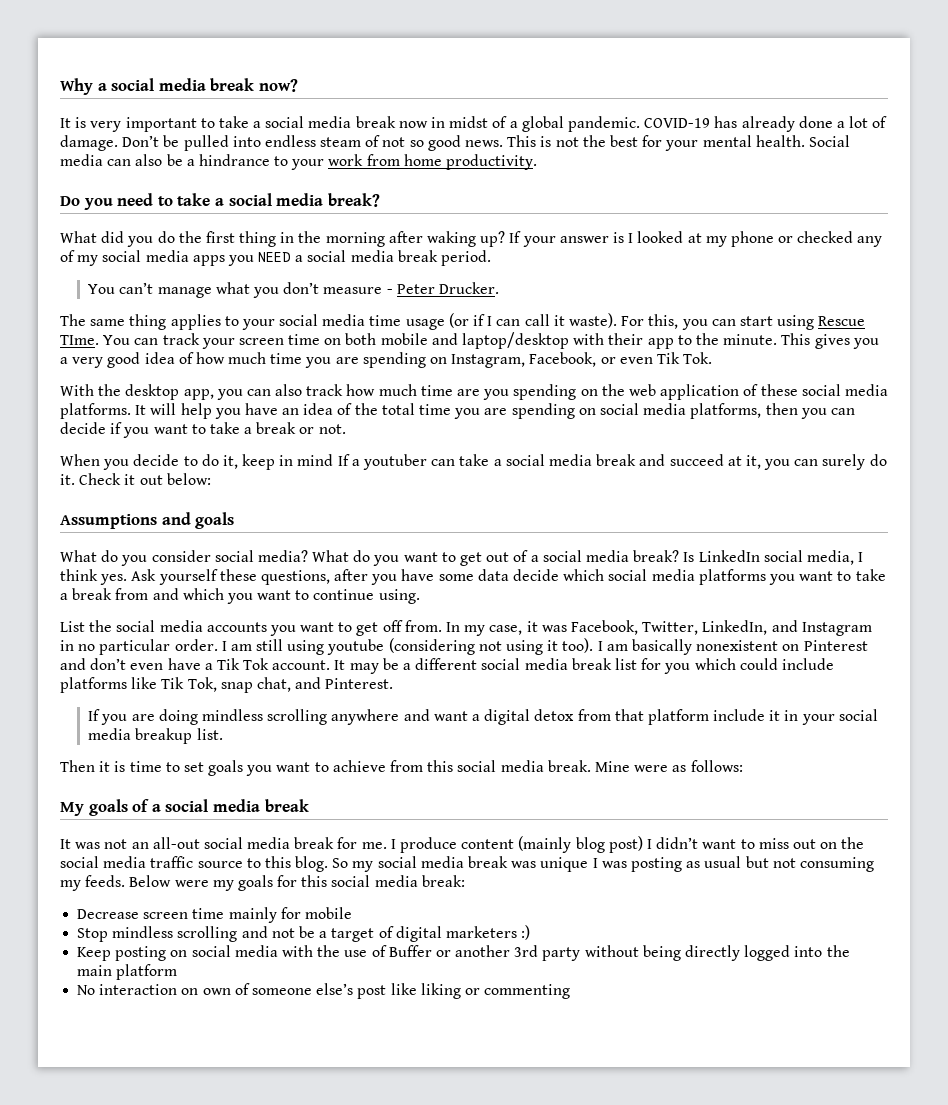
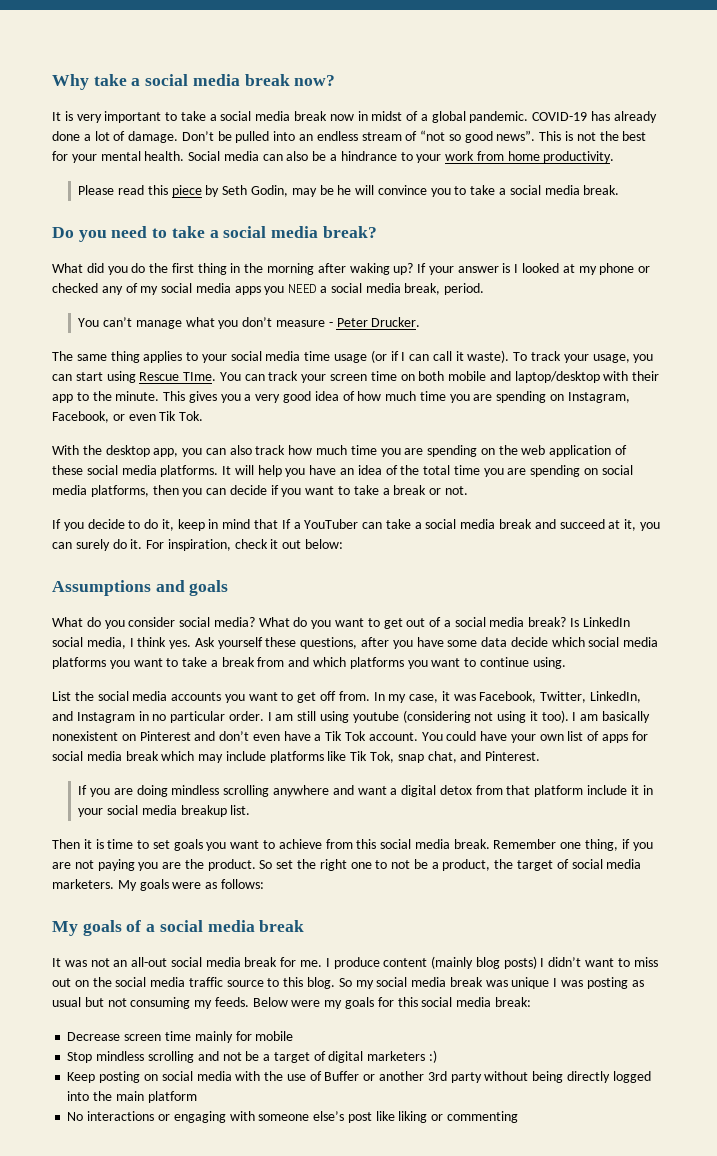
- Why a social media break now?
+ Why take a social media break now?
- Don’t be pulled into endless steam of not so good news.
+ Don’t be pulled into an endless stream of “not so good news”.
+ Please read this piece by Seth Godin, may be he will convince you to take a social media break.
- If your answer is I looked at my phone or checked any of my social media apps you NEED a social media break period.
+ If your answer is I looked at my phone or checked any of my social media apps you NEED a social media break, period.
- For this, you can start using Rescue TIme.
+ To track your usage, you can start using Rescue TIme.
- With the desktop app, you can also track how much time are you spending on the web application of these social media platforms.
+ With the desktop app, you can also track how much time you are spending on the web application of these social media platforms.
- When you decide to do it, keep in mind If a youtuber can take a social media break and succeed at it, you can surely do it.
+ If you decide to do it, keep in mind that If a YouTuber can take a social media break and succeed at it, you can surely do it.
- Check it out below:
+ For inspiration, check it out below:
- Ask yourself these questions, after you have some data decide which social media platforms you want to take a break from and which you want to continue using.
+ Ask yourself these questions, after you have some data decide which social media platforms you want to take a break from and which platforms you want to continue using.
- It may be a different social media break list for you which could include platforms like Tik Tok, snap chat, and Pinterest.
+ You could have your own list of apps for social media break which may include platforms like Tik Tok, snap chat, and Pinterest.
- Mine were as follows:
+ Remember one thing, if you are not paying you are the product. So set the right one to not be a product, the target of social media marketers. My goals were as follows:
- I produce content (mainly blog post) I didn’t want to miss out on the social media traffic source to this blog.
+ I produce content (mainly blog posts) I didn’t want to miss out on the social media traffic source to this blog.
- No interaction on own of someone else’s post like liking or commenting
+ No interactions or engaging with someone else’s post like liking or commenting

